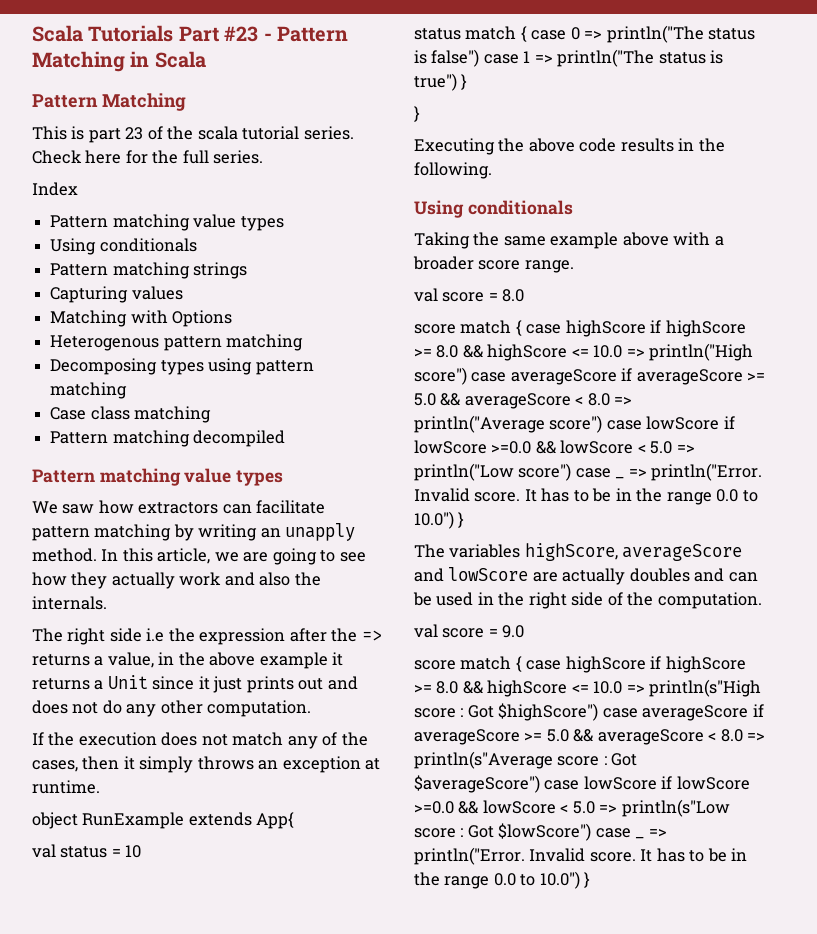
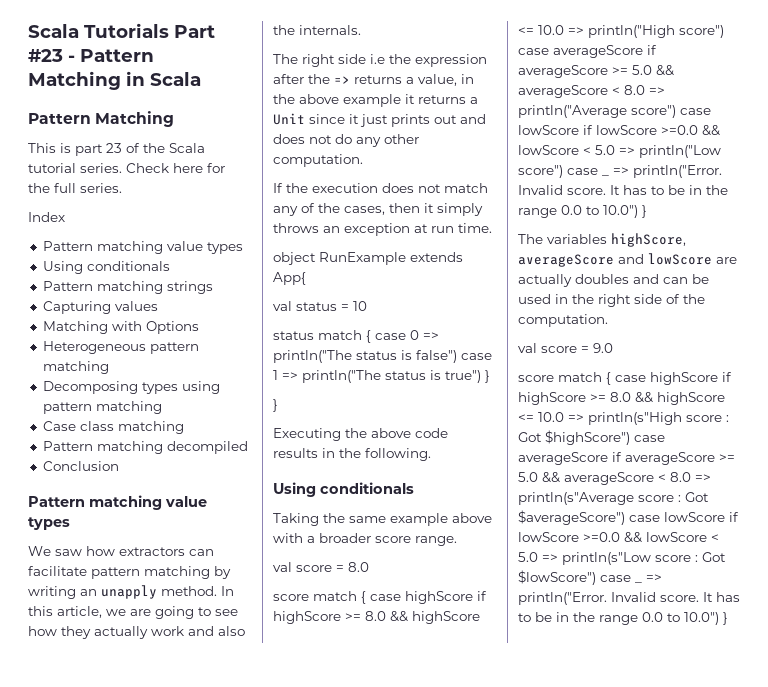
- This is part 23 of the scala tutorial series.
+ This is part 23 of the Scala tutorial series.
- Heterogenous pattern matching
+ Heterogeneous pattern matching
+ Conclusion
- If the execution does not match any of the cases, then it simply throws an exception at runtime.
+ If the execution does not match any of the cases, then it simply throws an exception at run time.

